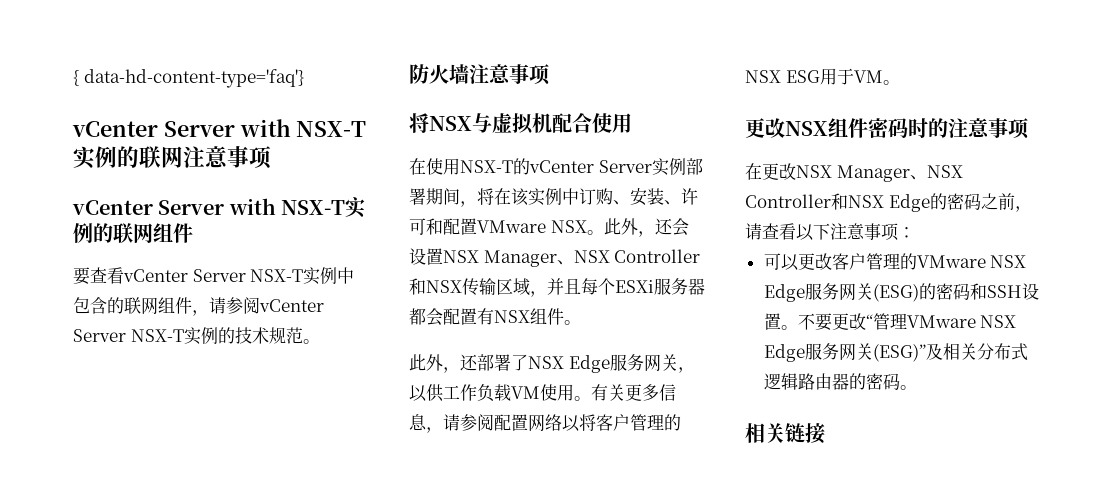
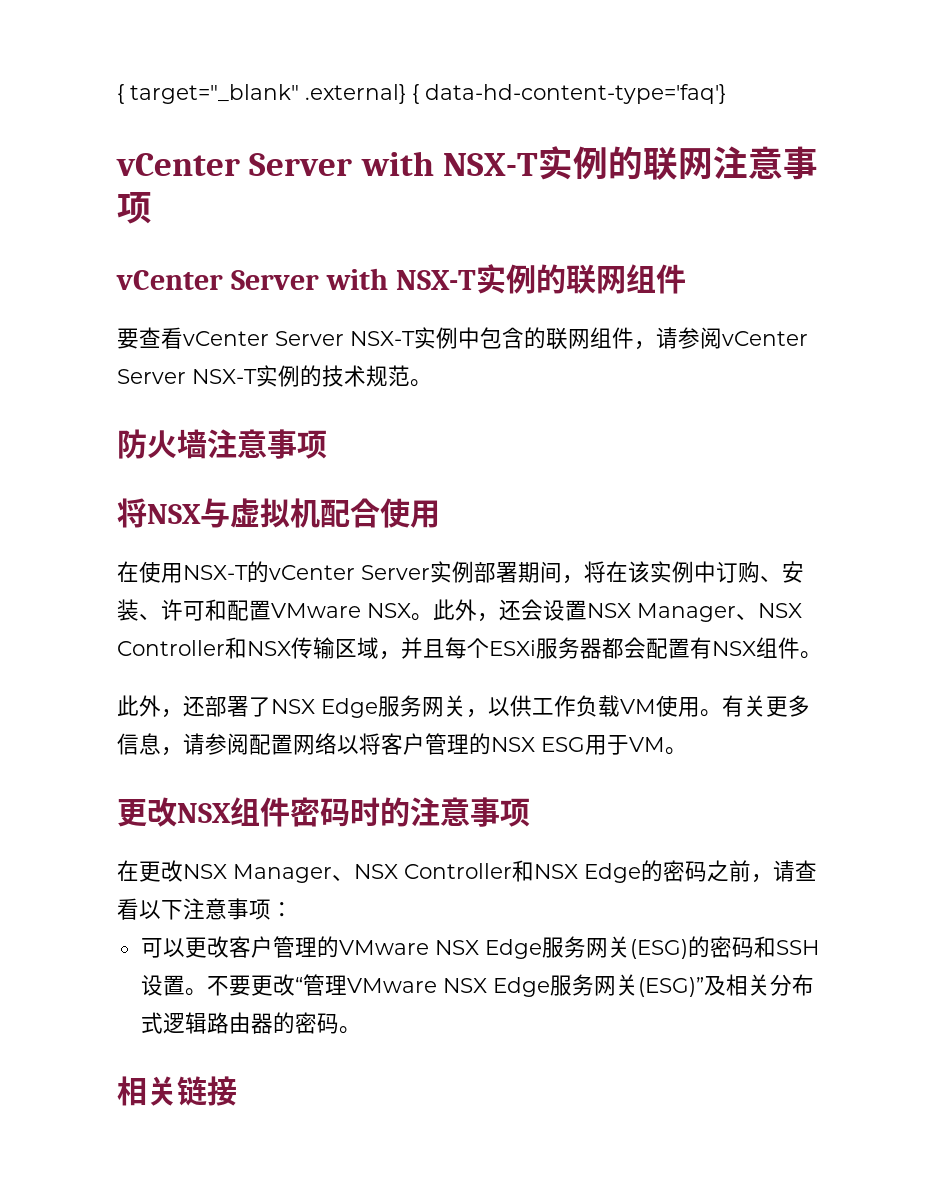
- { data-hd-content-type='faq'}
+ { target="_blank" .external} { data-hd-content-type='faq'}

